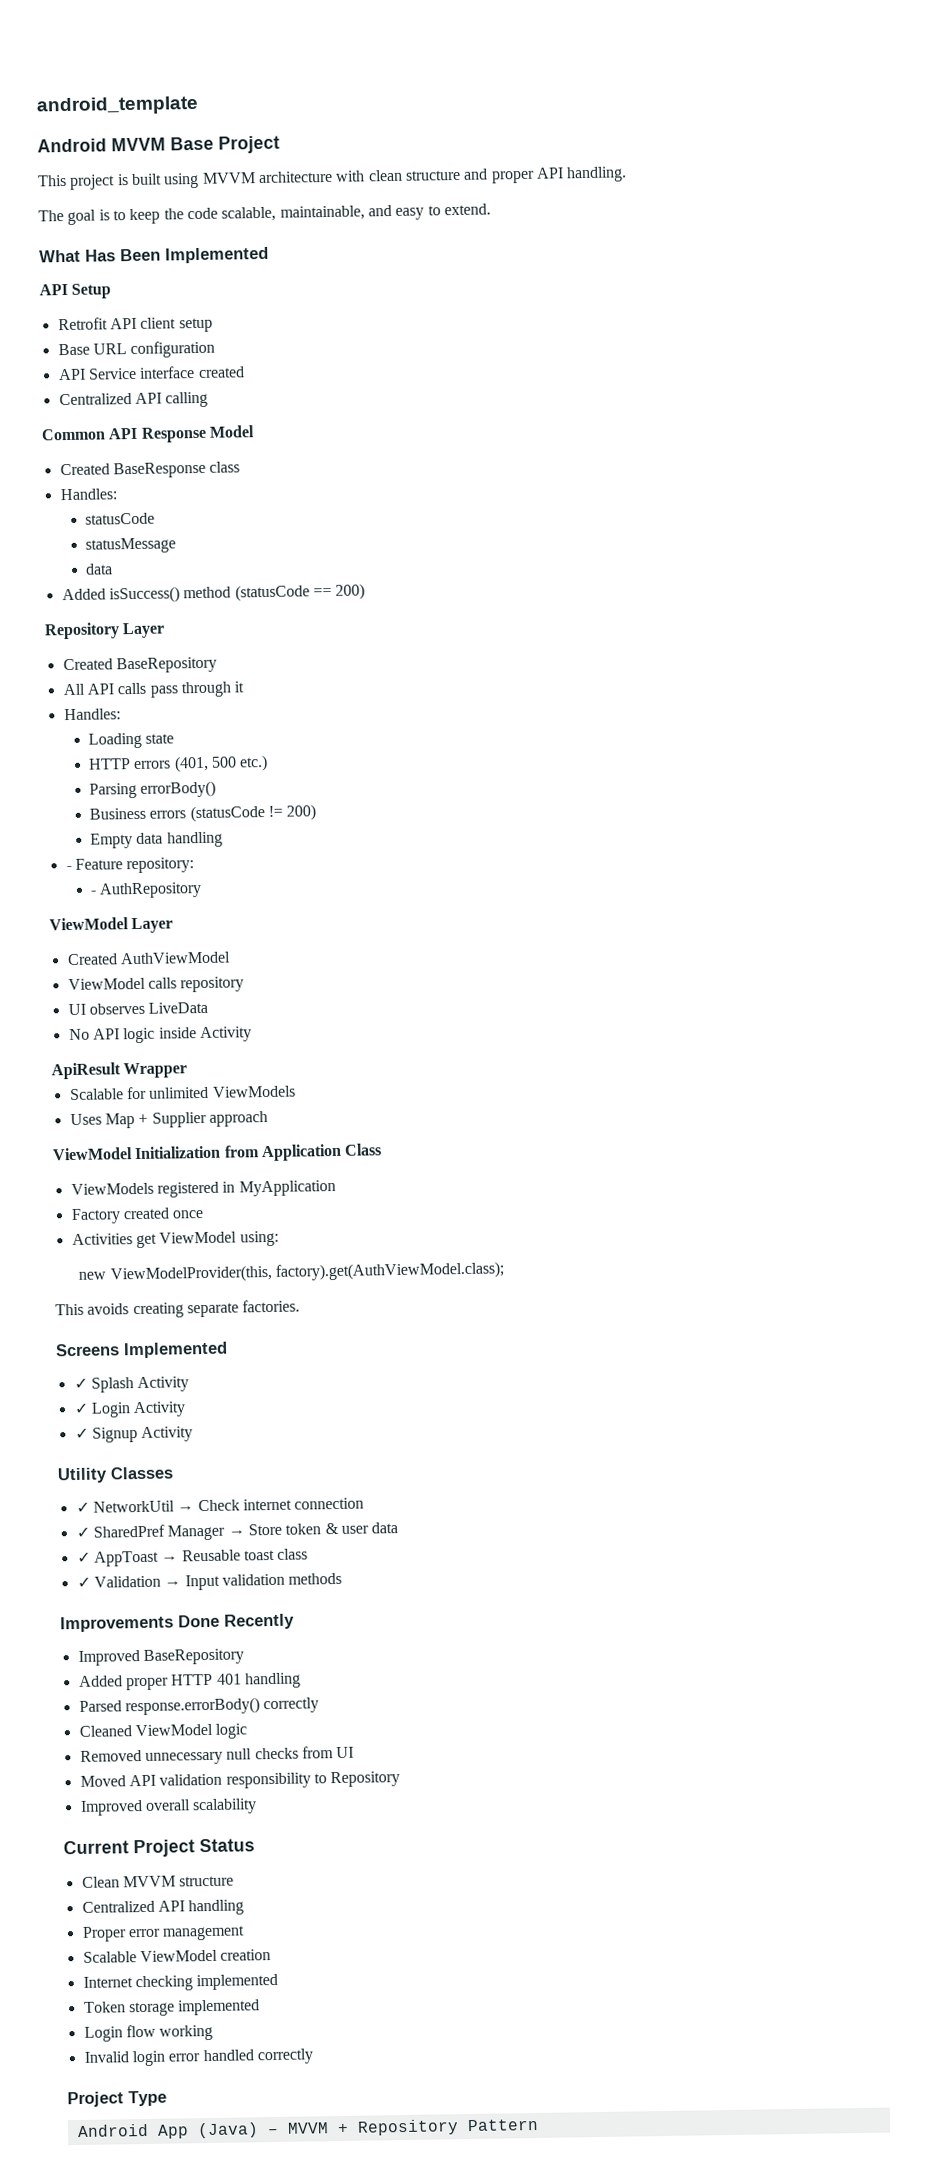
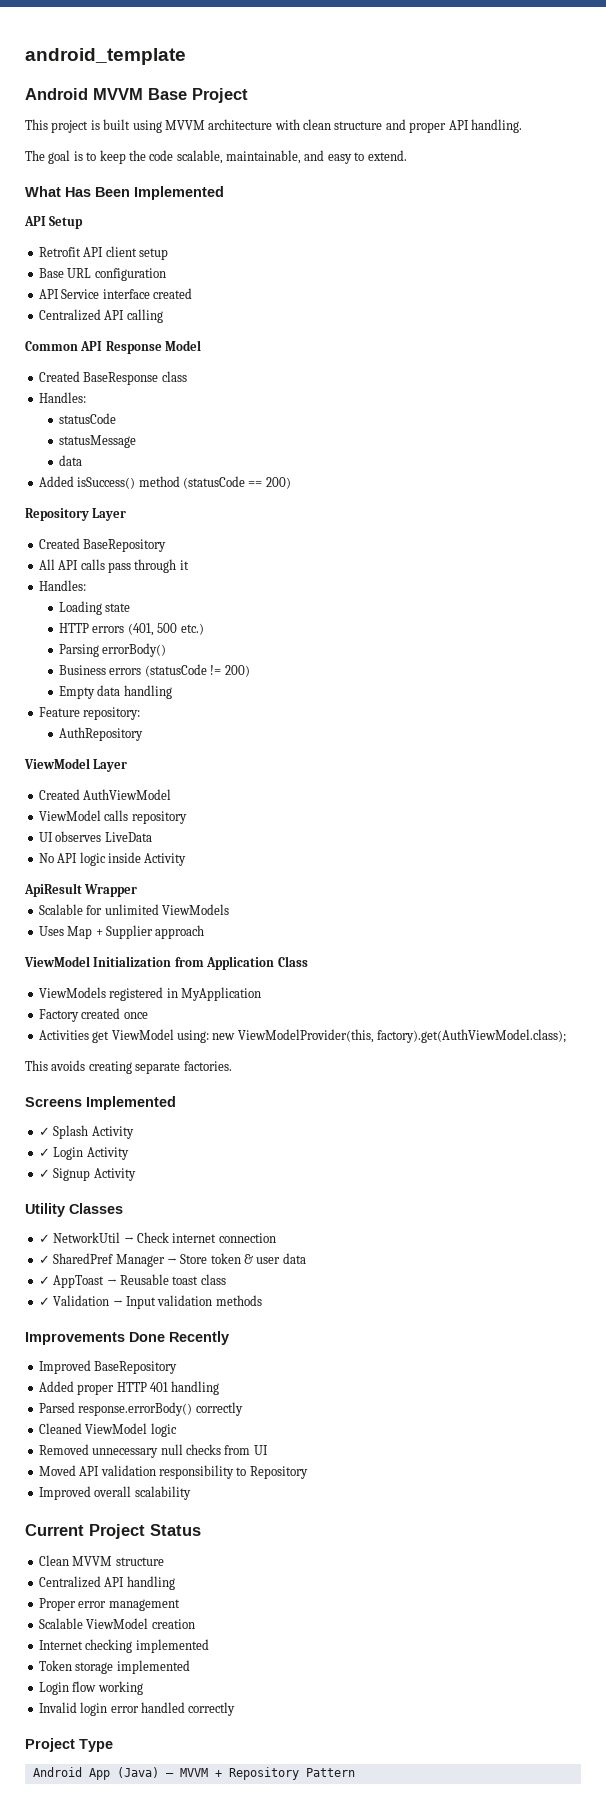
- - Feature repository:
+ Feature repository:
- - AuthRepository
+ AuthRepository
- Activities get ViewModel using:
- new ViewModelProvider(this, factory).get(AuthViewModel.class);
+ Activities get ViewModel using: new ViewModelProvider(this, factory).get(AuthViewModel.class);

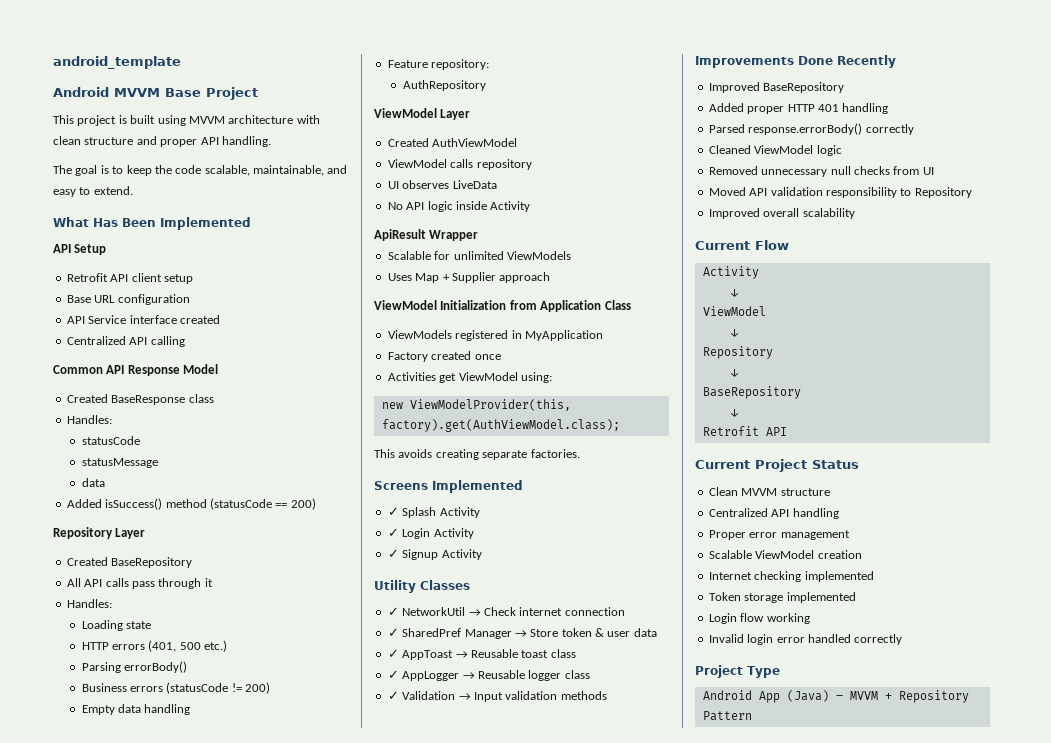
- Activities get ViewModel using: new ViewModelProvider(this, factory).get(AuthViewModel.class);
+ Activities get ViewModel using:
+ new ViewModelProvider(this, factory).get(AuthViewModel.class);
+ ✓ AppLogger → Reusable logger class
+ Current Flow
+ Activity
+ ↓
+ ViewModel
+ ↓
+ Repository
+ ↓
+ BaseRepository
+ ↓
+ Retrofit API

